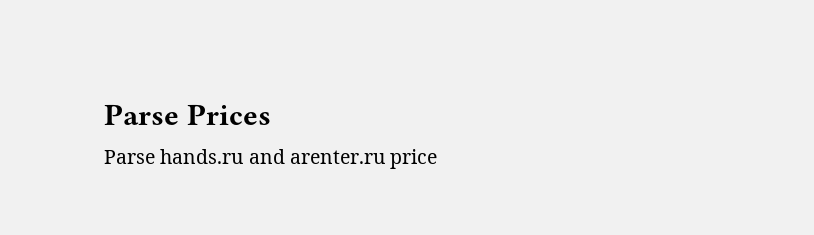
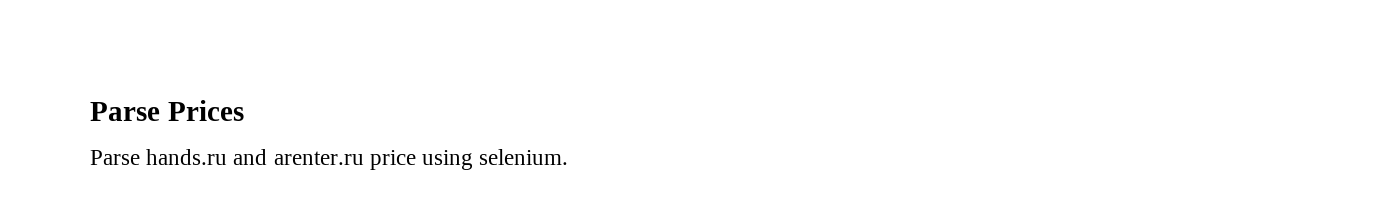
- Parse hands.ru and arenter.ru price
+ Parse hands.ru and arenter.ru price using selenium.

